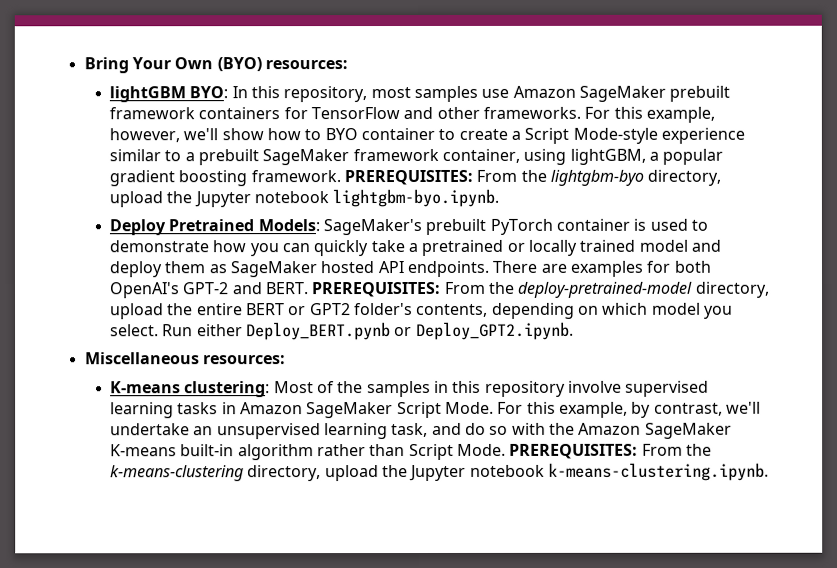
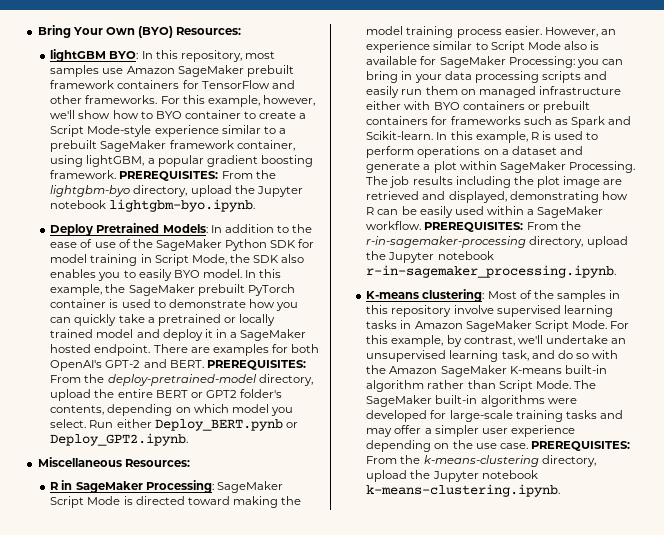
- Bring Your Own (BYO) resources:
+ Bring Your Own (BYO) Resources:
- Deploy Pretrained Models: SageMaker's prebuilt PyTorch container is used to demonstrate how you can quickly take a pretrained or locally trained model and deploy them as SageMaker hosted API endpoints.
+ Deploy Pretrained Models: In addition to the ease of use of the SageMaker Python SDK for model training in Script Mode, the SDK also enables you to easily BYO model. In this example, the SageMaker prebuilt PyTorch container is used to demonstrate how you can quickly take a pretrained or locally trained model and deploy it in a SageMaker hosted endpoint.
- Miscellaneous resources:
+ Miscellaneous Resources:
+ R in SageMaker Processing: SageMaker Script Mode is directed toward making the model training process easier. However, an experience similar to Script Mode also is available for SageMaker Processing: you can bring in your data processing scripts and easily run them on managed infrastructure either with BYO containers or prebuilt containers for frameworks such as Spark and Scikit-learn. In this example, R is used to perform operations on a dataset and generate a plot within SageMaker Processing. The job results including the plot image are retrieved and displayed, demonstrating how R can be easily used within a SageMaker workflow. PREREQUISITES: From the r-in-sagemaker-processing directory, upload the Jupyter notebook r-in-sagemaker_processing.ipynb.
+ The SageMaker built-in algorithms were developed for large-scale training tasks and may offer a simpler user experience depending on the use case.

